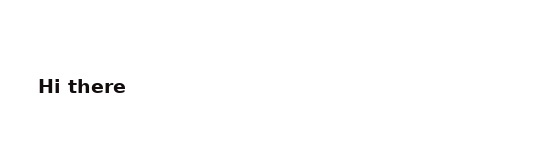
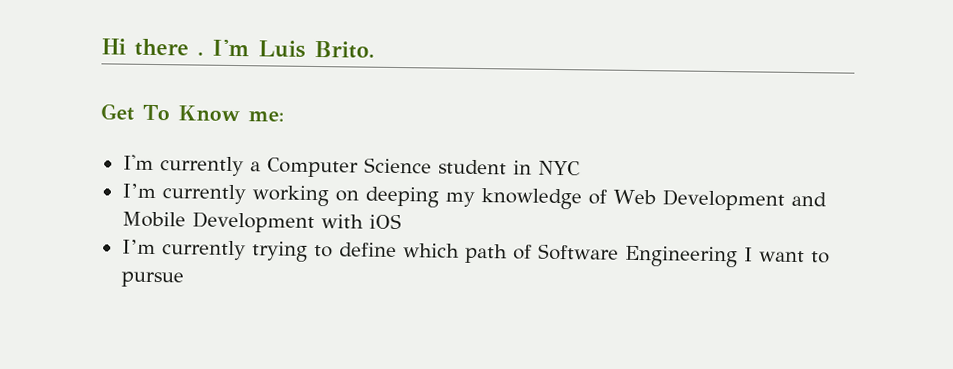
- Hi there
+ Hi there . I'm Luis Brito.
+ Get To Know me:
+ I'm currently a Computer Science student in NYC
+ I’m currently working on deeping my knowledge of Web Development and Mobile Development with iOS
+ I’m currently trying to define which path of Software Engineering I want to pursue

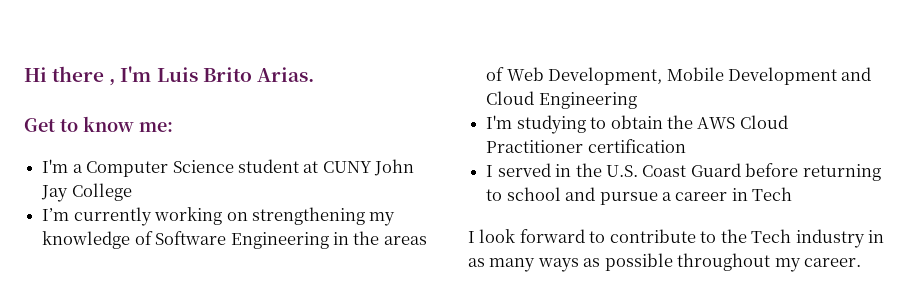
- Hi there . I'm Luis Brito.
+ Hi there , I'm Luis Brito Arias.
- Get To Know me:
+ Get to know me:
- I'm currently a Computer Science student in NYC
+ I'm a Computer Science student at CUNY John Jay College
- I’m currently working on deeping my knowledge of Web Development and Mobile Development with iOS
- I’m currently trying to define which path of Software Engineering I want to pursue
+ I’m currently working on strengthening my knowledge of Software Engineering in the areas of Web Development, Mobile Development and Cloud Engineering
+ I'm studying to obtain the AWS Cloud Practitioner certification
+ I served in the U.S. Coast Guard before returning to school and pursue a career in Tech
+ I look forward to contribute to the Tech industry in as many ways as possible throughout my career.

